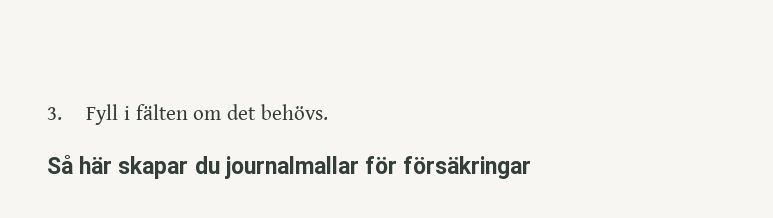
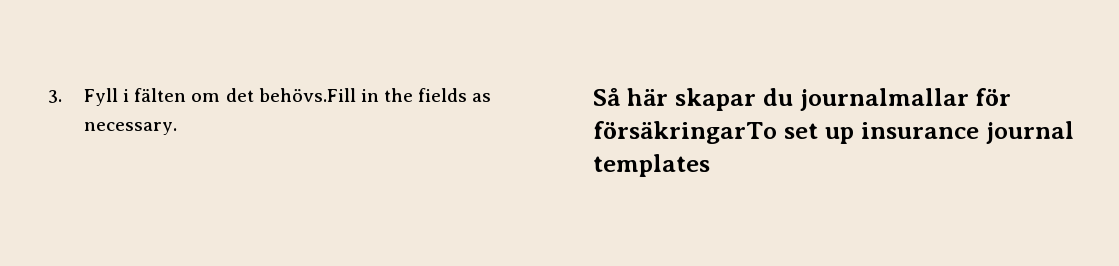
- 3. Fyll i fälten om det behövs.
+ 3. Fyll i fälten om det behövs.Fill in the fields as necessary.
- Så här skapar du journalmallar för försäkringar
+ Så här skapar du journalmallar för försäkringarTo set up insurance journal templates

